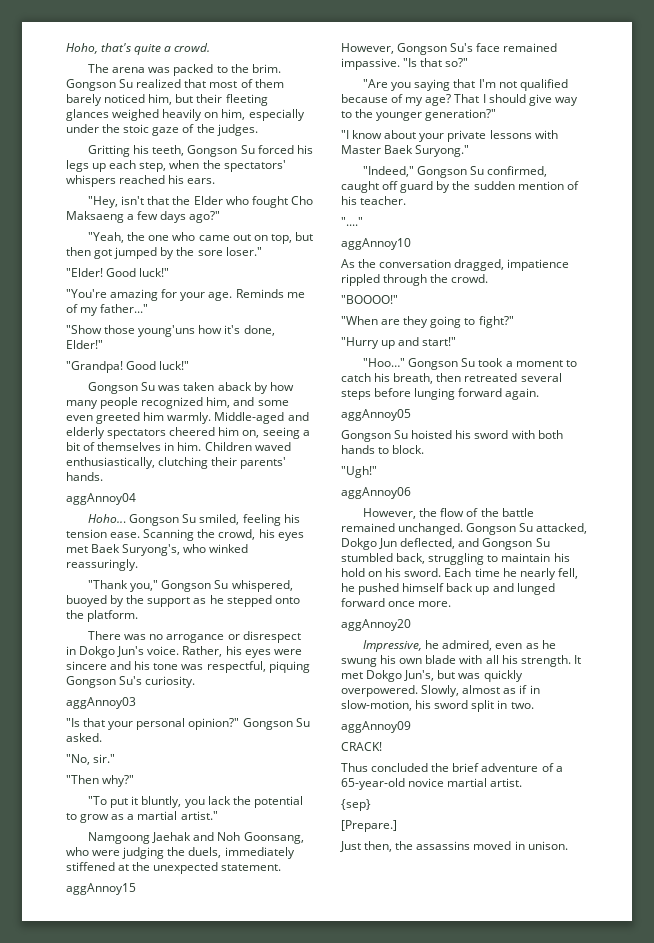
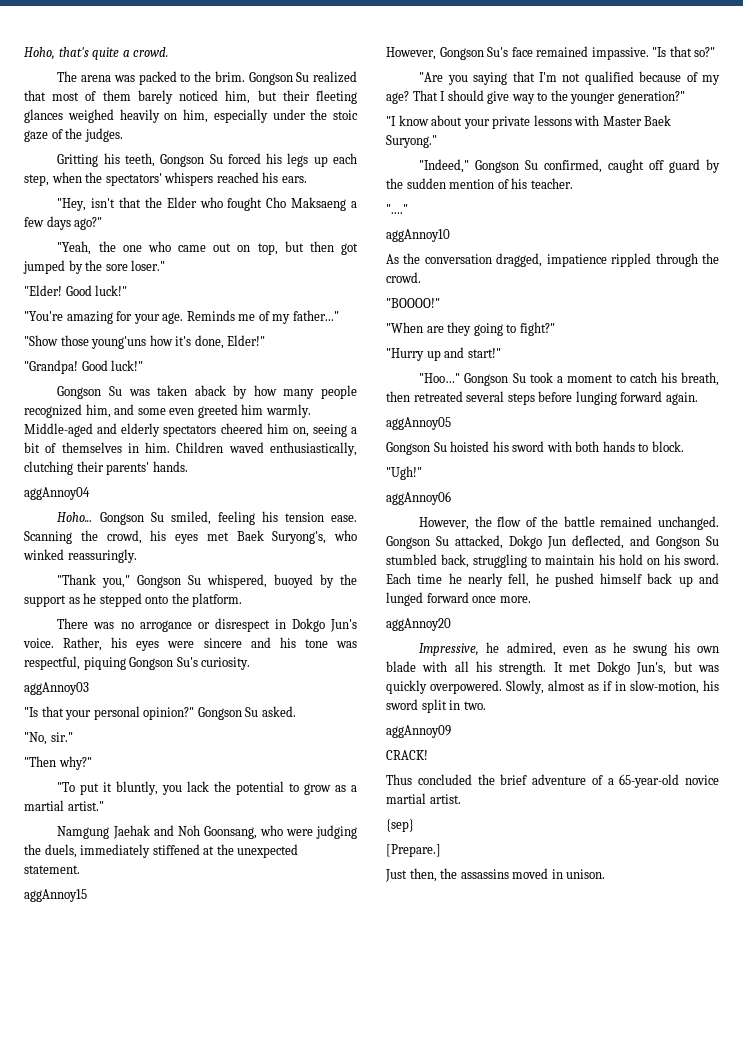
- Namgoong Jaehak and Noh Goonsang, who were judging the duels, immediately stiffened at the unexpected statement.
+ Namgung Jaehak and Noh Goonsang, who were judging the duels, immediately stiffened at the unexpected statement.

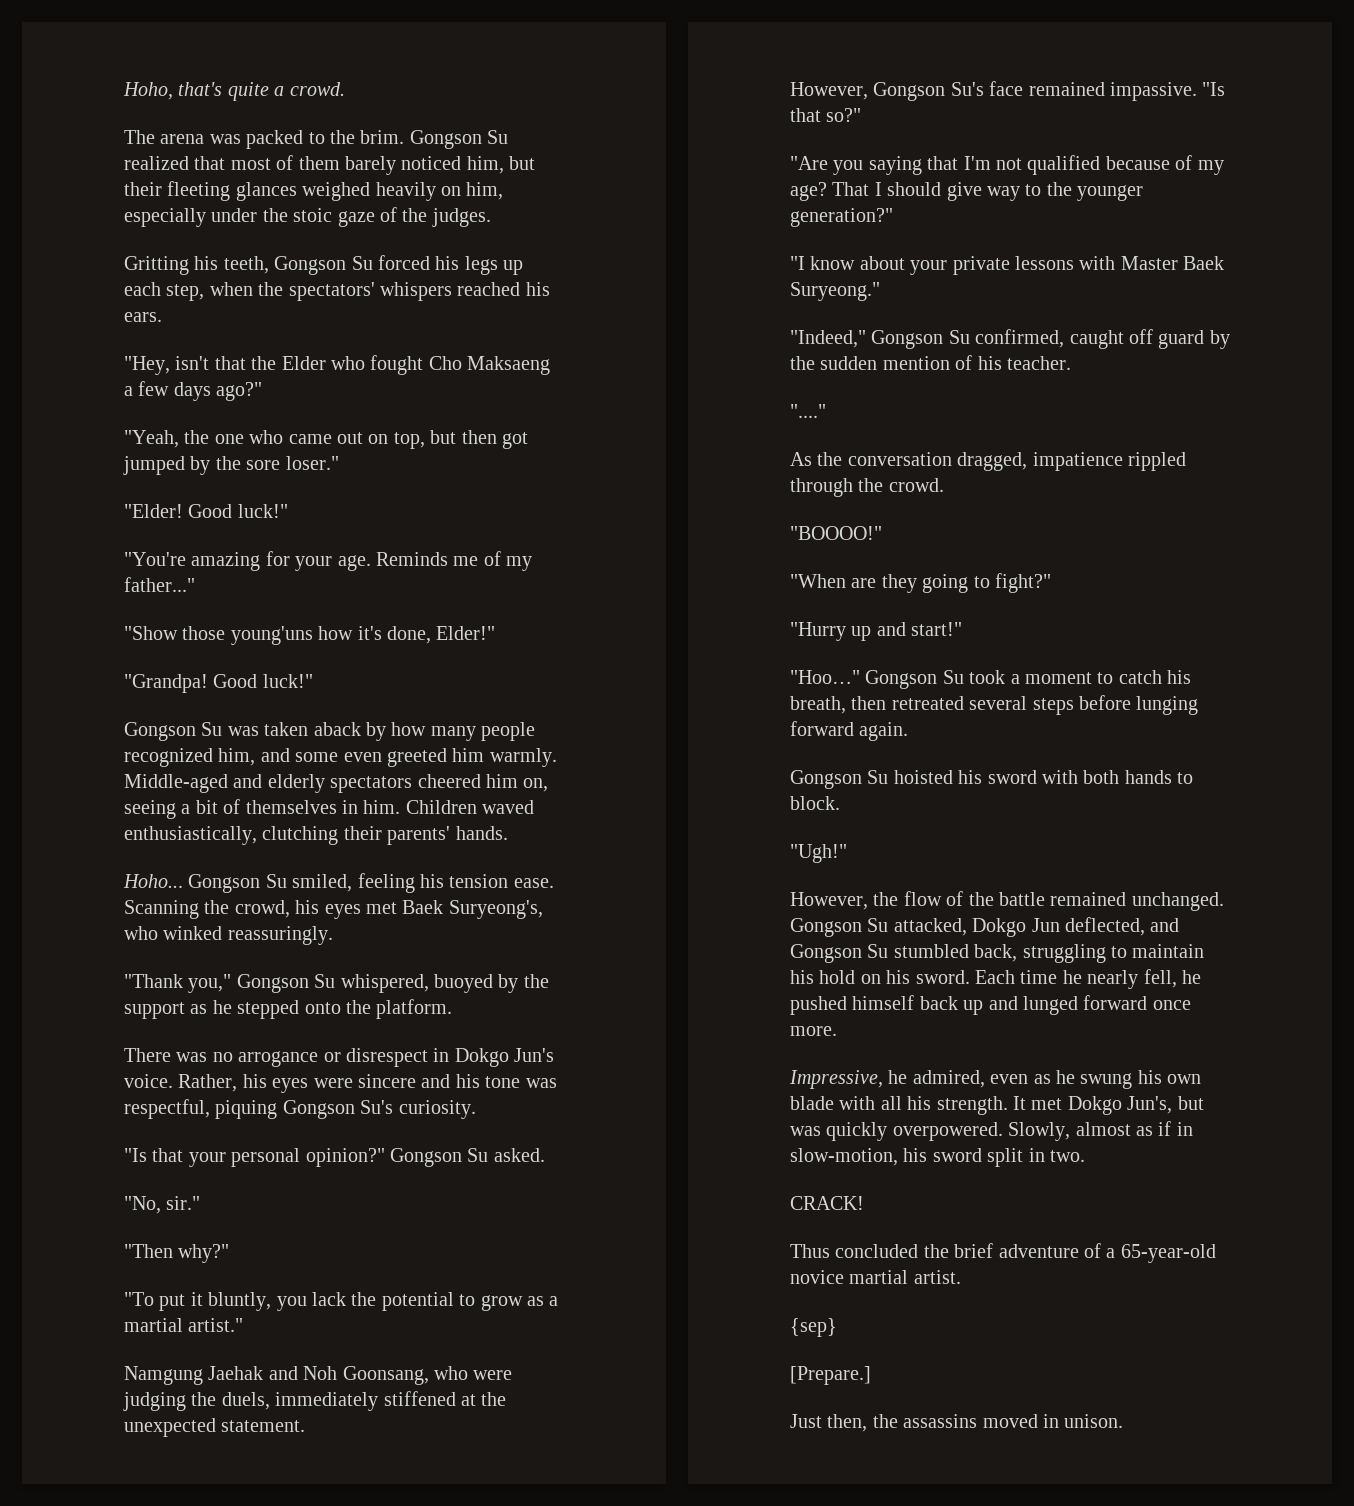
- aggAnnoy04
- Scanning the crowd, his eyes met Baek Suryong's, who winked reassuringly.
+ Scanning the crowd, his eyes met Baek Suryeong's, who winked reassuringly.
- aggAnnoy03
- aggAnnoy15
- "I know about your private lessons with Master Baek Suryong."
+ "I know about your private lessons with Master Baek Suryeong."
- aggAnnoy10
- aggAnnoy05
- aggAnnoy06
- aggAnnoy20
- aggAnnoy09

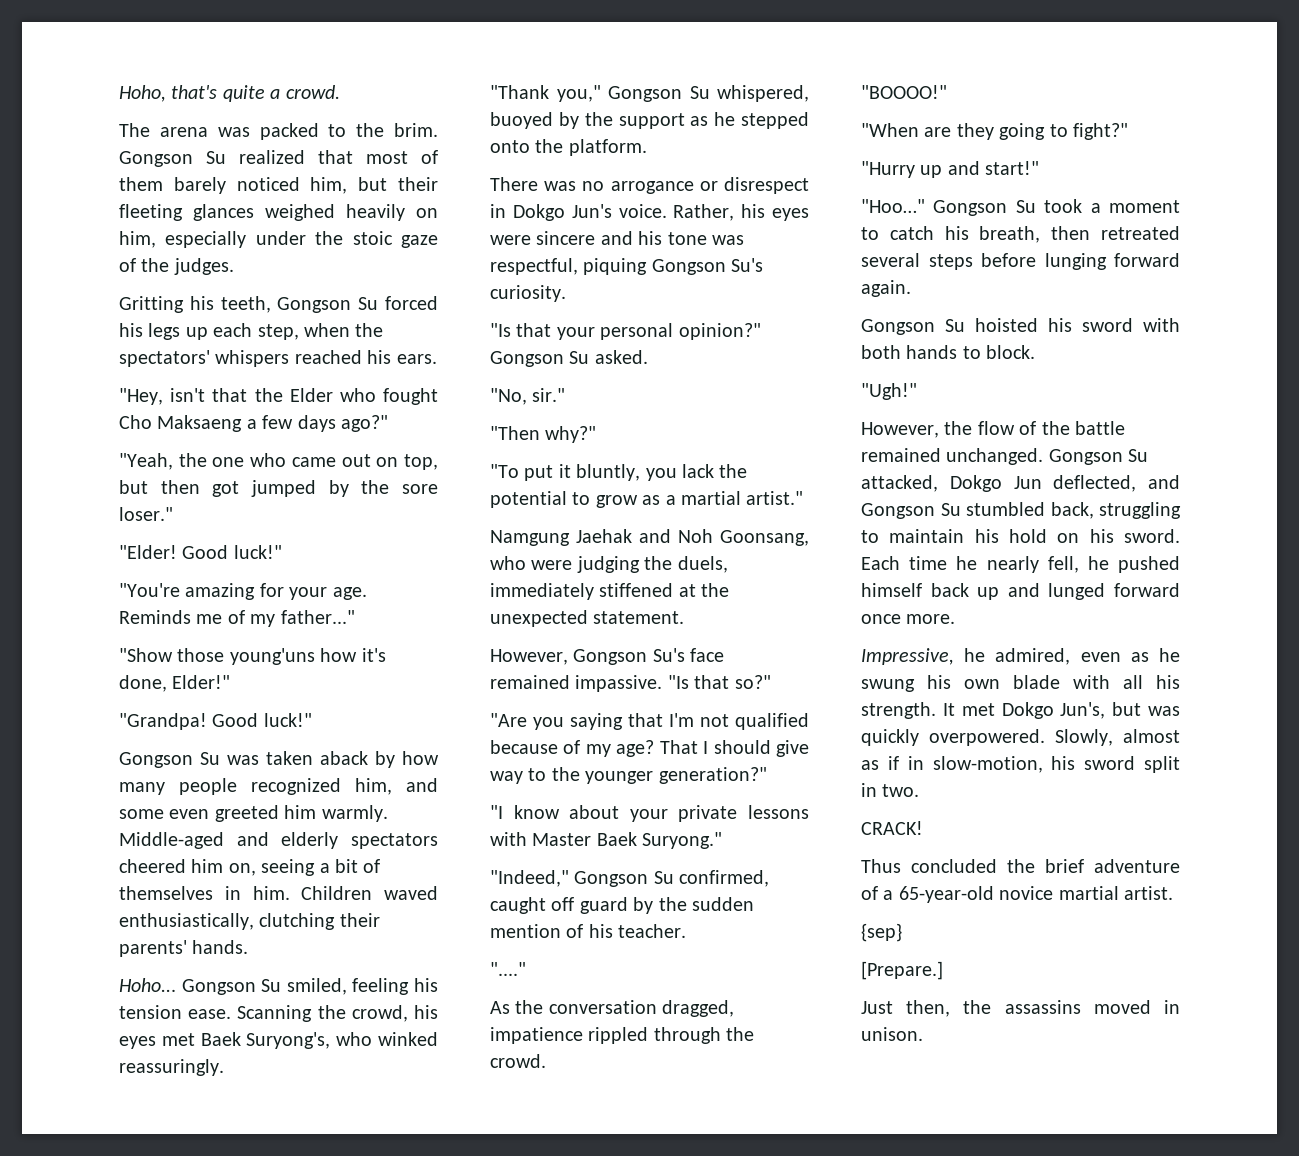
- Scanning the crowd, his eyes met Baek Suryeong's, who winked reassuringly.
+ Scanning the crowd, his eyes met Baek Suryong's, who winked reassuringly.
- "I know about your private lessons with Master Baek Suryeong."
+ "I know about your private lessons with Master Baek Suryong."

